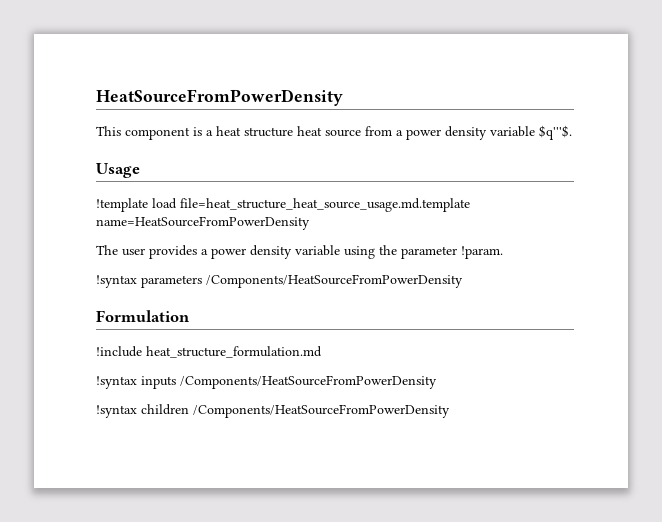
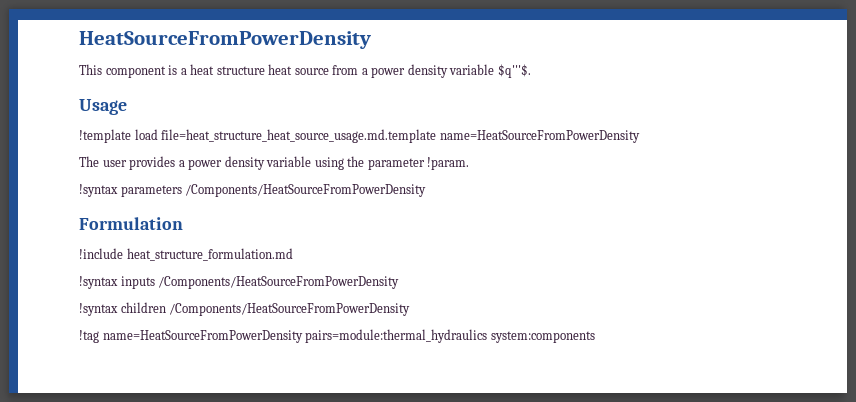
+ !tag name=HeatSourceFromPowerDensity pairs=module:thermal_hydraulics system:components

